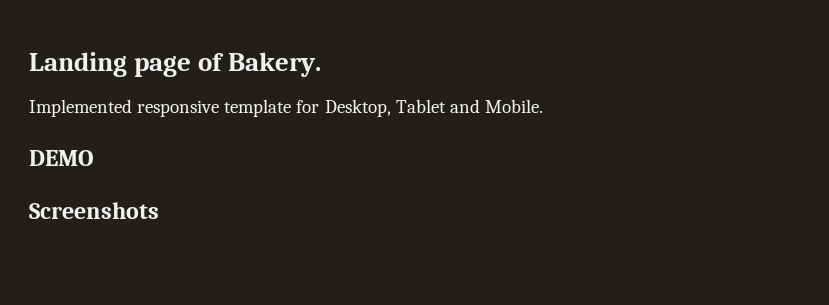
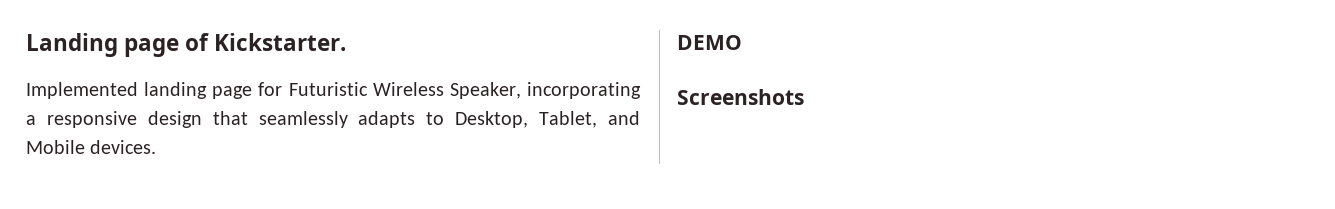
- Landing page of Bakery.
+ Landing page of Kickstarter.
- Implemented responsive template for Desktop, Tablet and Mobile.
+ Implemented landing page for Futuristic Wireless Speaker, incorporating a responsive design that seamlessly adapts to Desktop, Tablet, and Mobile devices.

